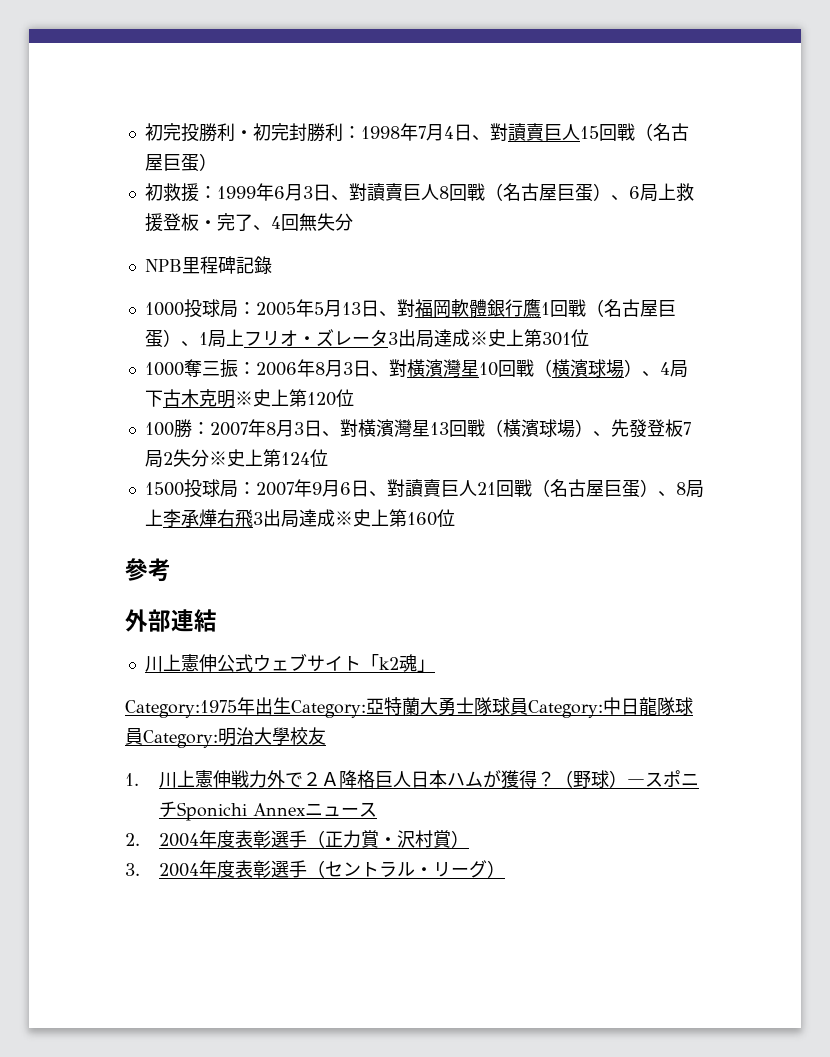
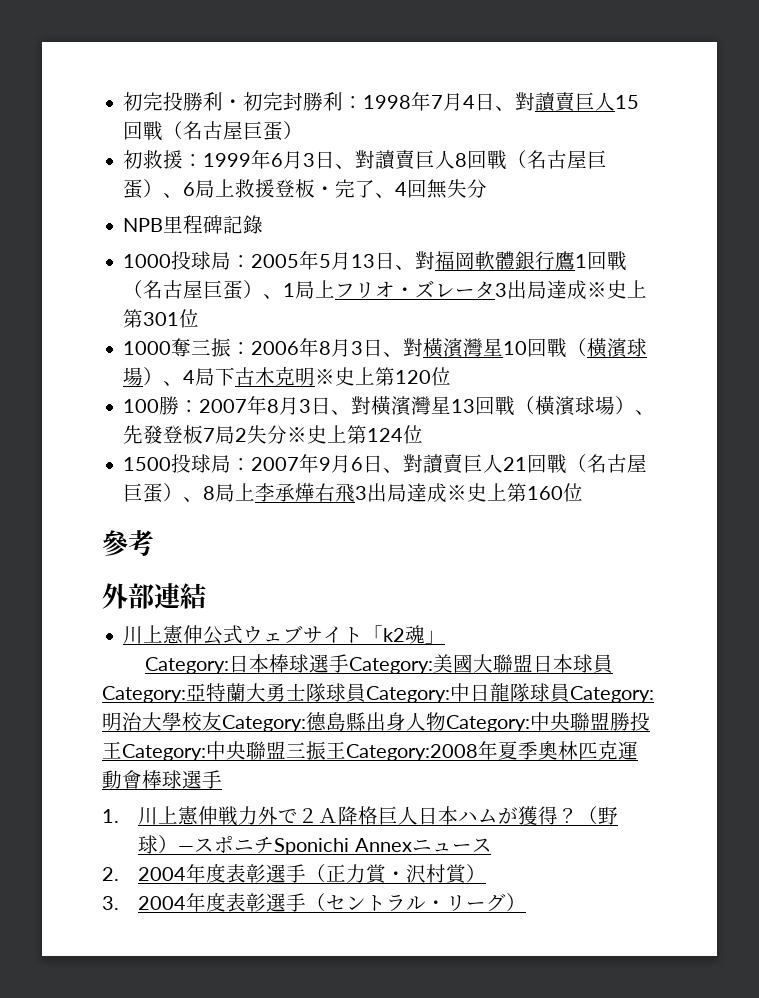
- Category:1975年出生Category:亞特蘭大勇士隊球員Category:中日龍隊球員Category:明治大學校友
+ Category:日本棒球選手Category:美國大聯盟日本球員Category:亞特蘭大勇士隊球員Category:中日龍隊球員Category:明治大學校友Category:德島縣出身人物Category:中央聯盟勝投王Category:中央聯盟三振王Category:2008年夏季奧林匹克運動會棒球選手

